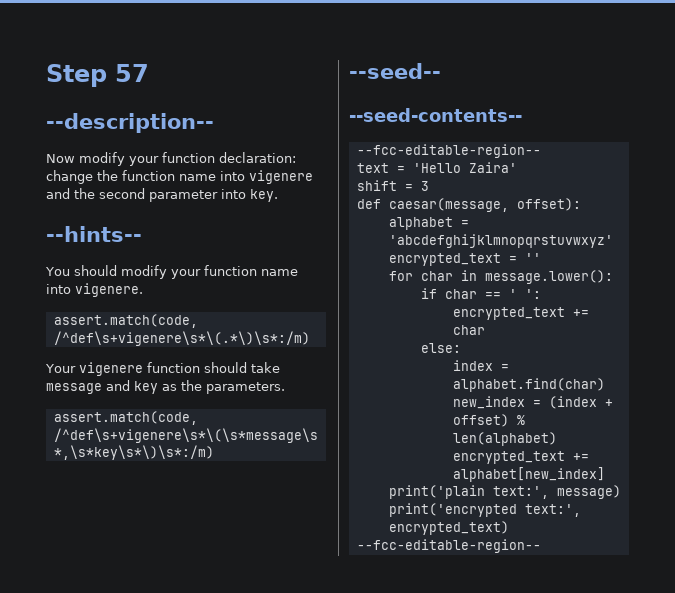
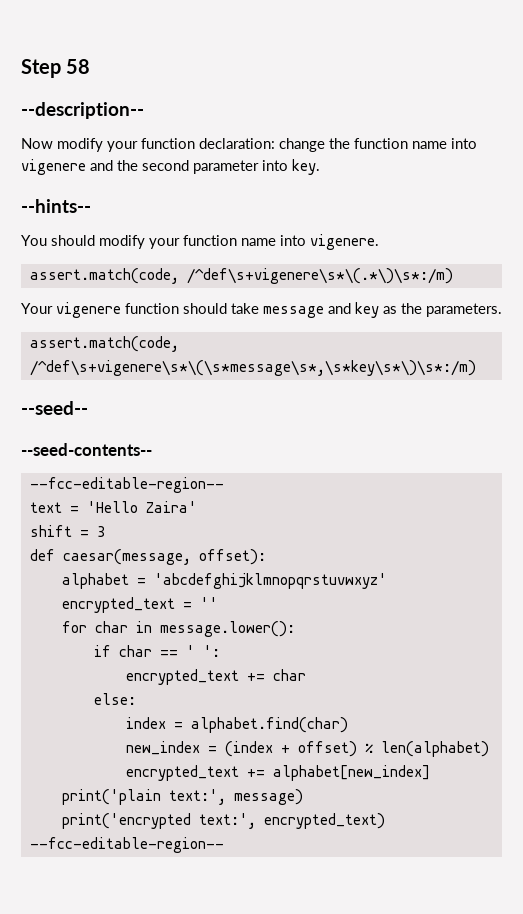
- Step 57
+ Step 58

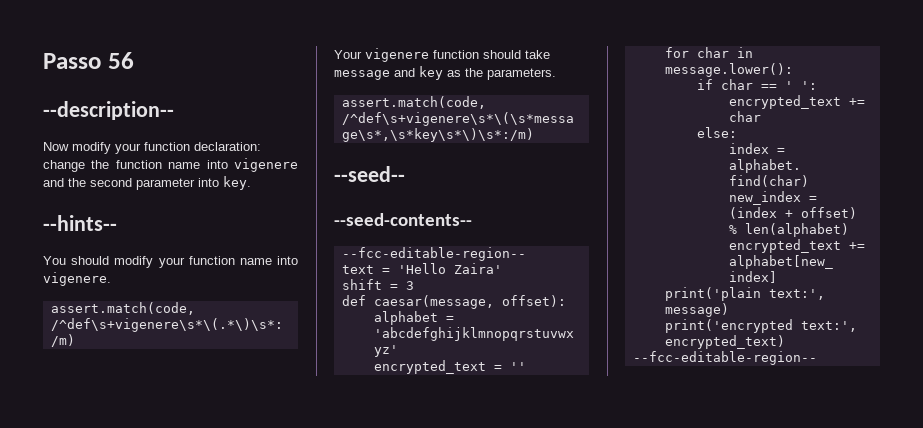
- Step 58
+ Passo 56

